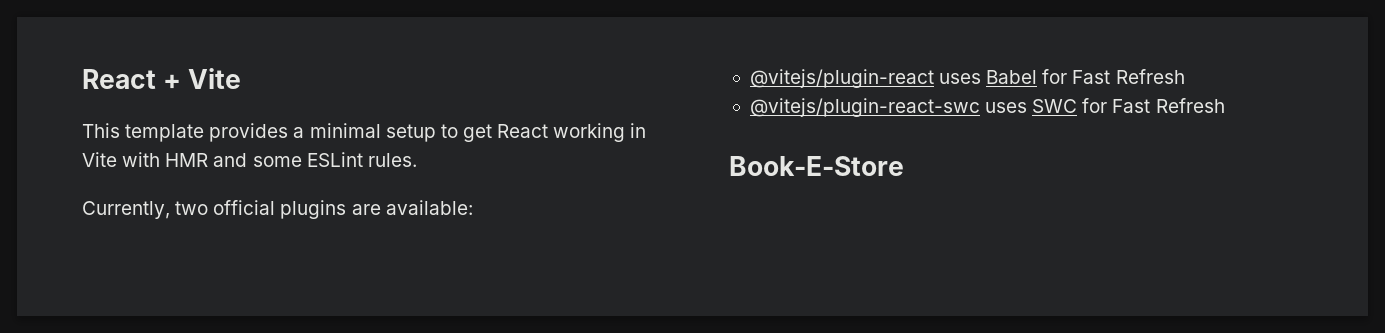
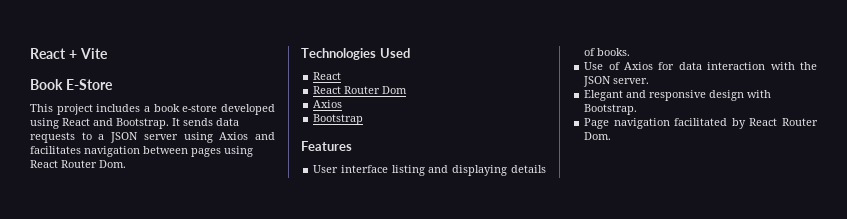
+ Book E-Store
- This template provides a minimal setup to get React working in Vite with HMR and some ESLint rules.
- Currently, two official plugins are available:
- @vitejs/plugin-react uses Babel for Fast Refresh
- @vitejs/plugin-react-swc uses SWC for Fast Refresh
- Book-E-Store
+ This project includes a book e-store developed using React and Bootstrap. It sends data requests to a JSON server using Axios and facilitates navigation between pages using React Router Dom.
+ Technologies Used
+ React
+ React Router Dom
+ Axios
+ Bootstrap
+ Features
+ User interface listing and displaying details of books.
+ Use of Axios for data interaction with the JSON server.
+ Elegant and responsive design with Bootstrap.
+ Page navigation facilitated by React Router Dom.

